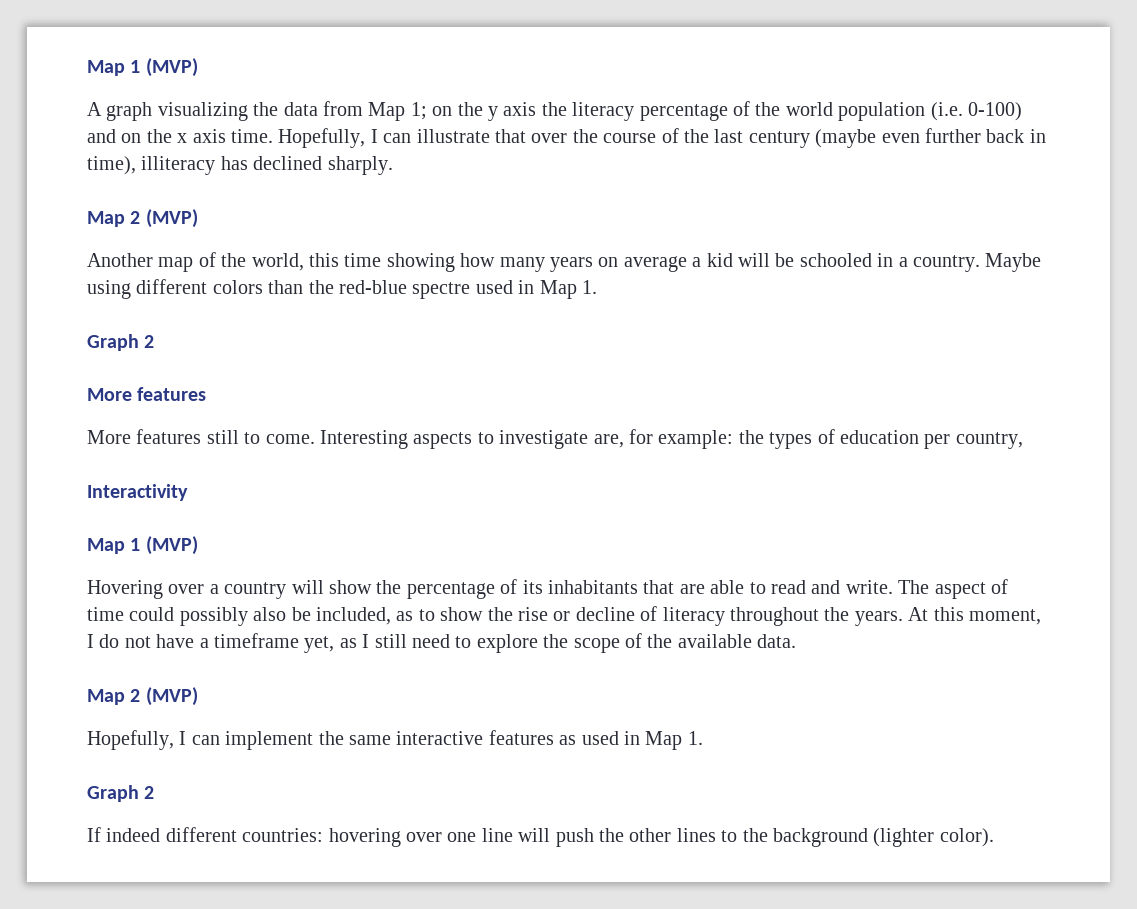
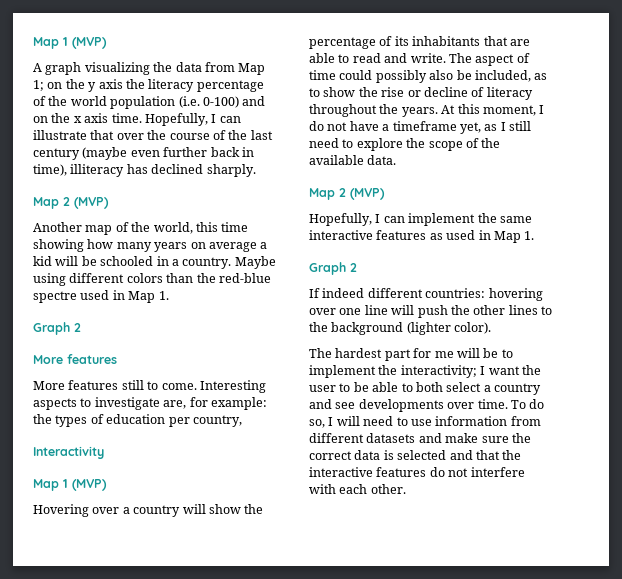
+ The hardest part for me will be to implement the interactivity; I want the user to be able to both select a country and see developments over time. To do so, I will need to use information from different datasets and make sure the correct data is selected and that the interactive features do not interfere with each other.

